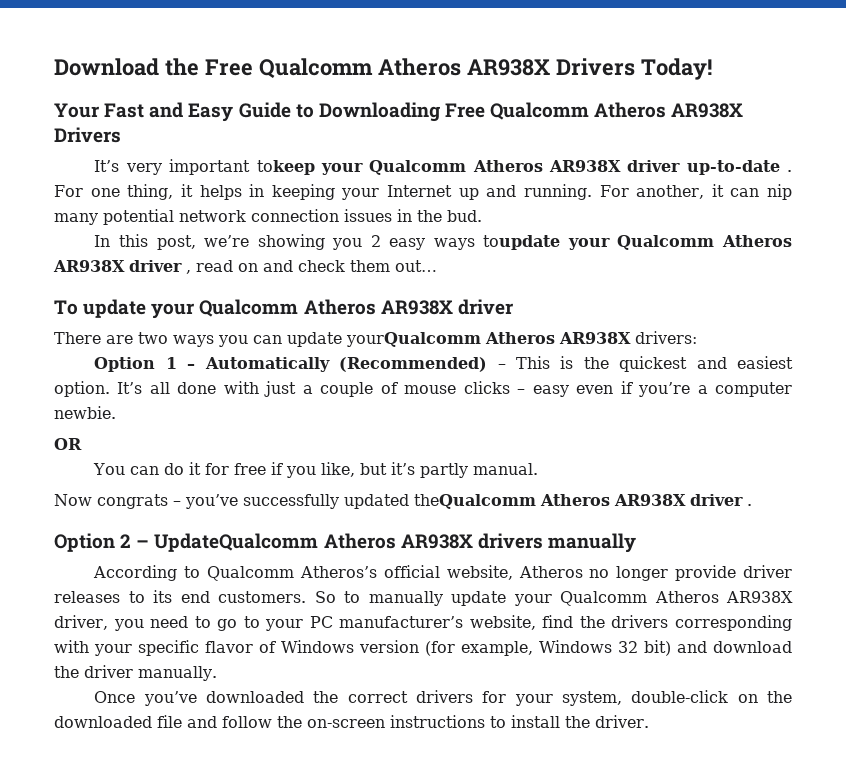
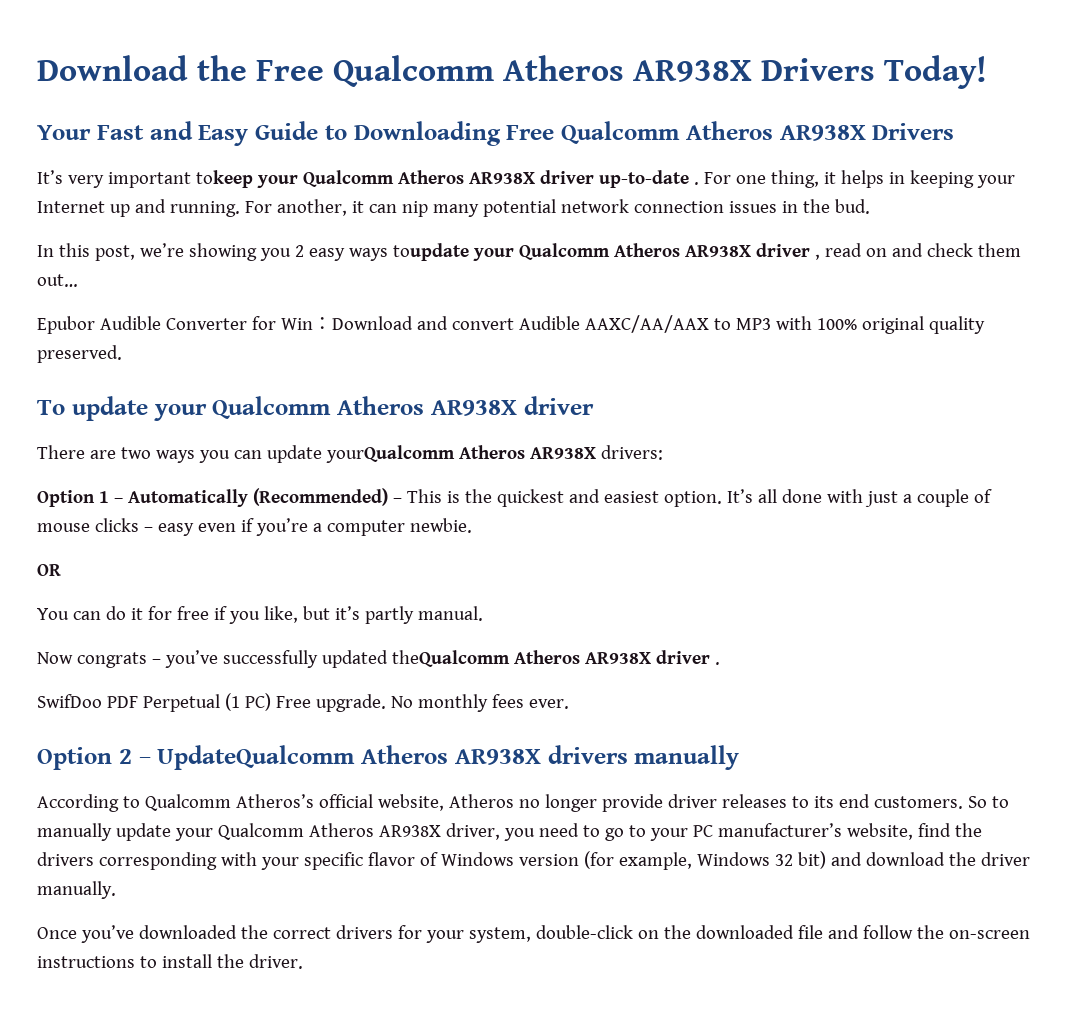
+ Epubor Audible Converter for Win：Download and convert Audible AAXC/AA/AAX to MP3 with 100% original quality preserved.
+ SwifDoo PDF Perpetual (1 PC) Free upgrade. No monthly fees ever.

